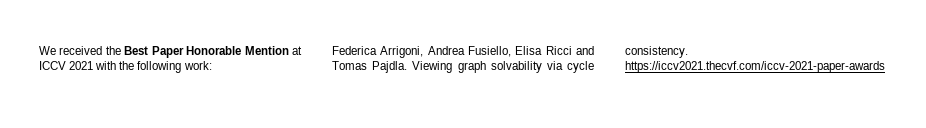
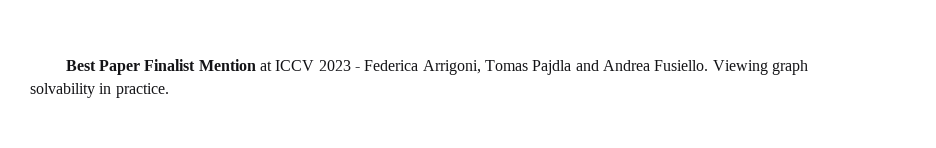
- We received the Best Paper Honorable Mention at ICCV 2021 with the following work:
- Federica Arrigoni, Andrea Fusiello, Elisa Ricci and Tomas Pajdla. Viewing graph solvability via cycle consistency. https://iccv2021.thecvf.com/iccv-2021-paper-awards
+ Best Paper Finalist Mention at ICCV 2023 - Federica Arrigoni, Tomas Pajdla and Andrea Fusiello. Viewing graph solvability in practice.

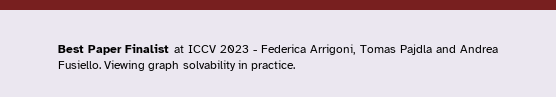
- Best Paper Finalist Mention at ICCV 2023 - Federica Arrigoni, Tomas Pajdla and Andrea Fusiello.
+ Best Paper Finalist at ICCV 2023 - Federica Arrigoni, Tomas Pajdla and Andrea Fusiello.

